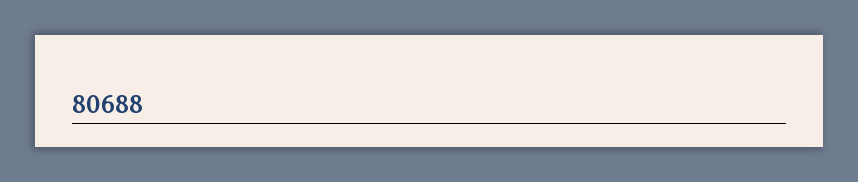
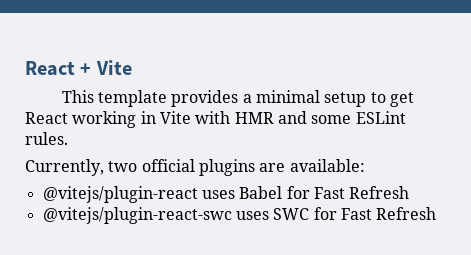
- 80688
+ React + Vite
+ This template provides a minimal setup to get React working in Vite with HMR and some ESLint rules.
+ Currently, two official plugins are available:
+ @vitejs/plugin-react uses Babel for Fast Refresh
+ @vitejs/plugin-react-swc uses SWC for Fast Refresh

